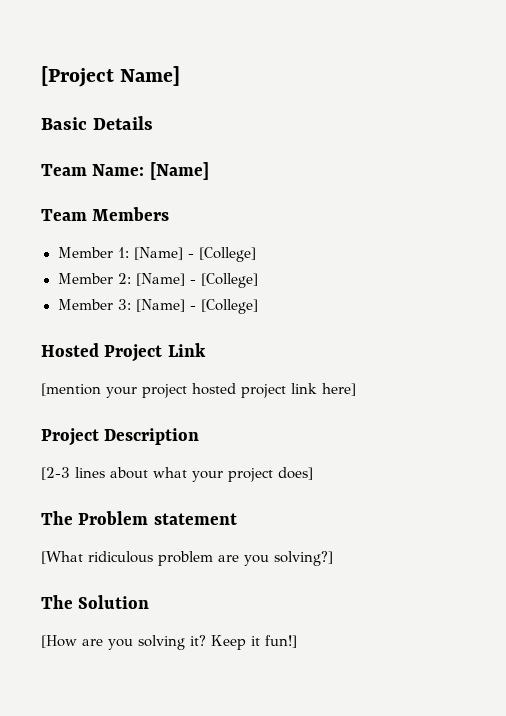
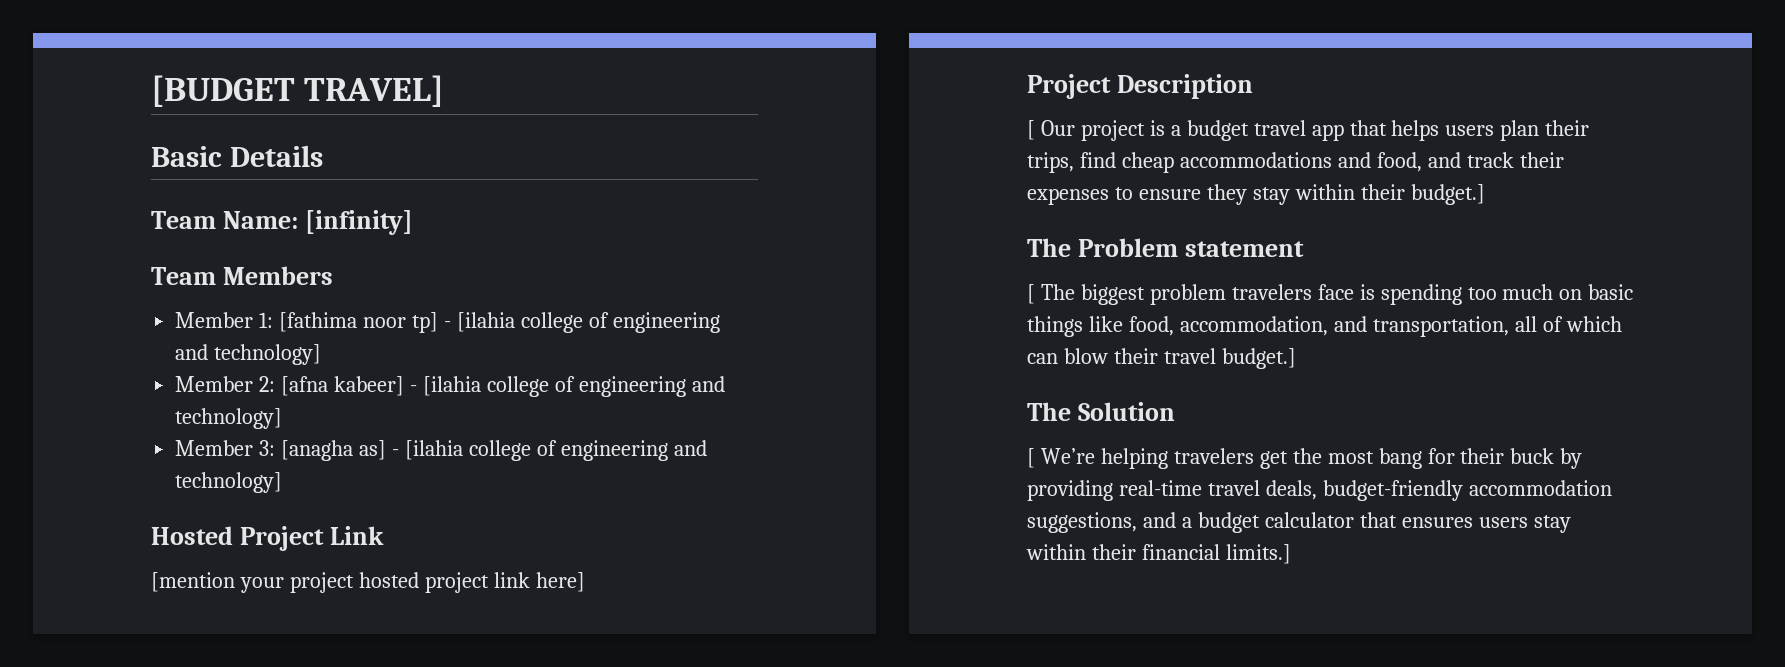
- [Project Name]
+ [BUDGET TRAVEL]
- Team Name: [Name]
+ Team Name: [infinity]
- Member 1: [Name] - [College]
- Member 2: [Name] - [College]
- Member 3: [Name] - [College]
+ Member 1: [fathima noor tp] - [ilahia college of engineering and technology]
+ Member 2: [afna kabeer] - [ilahia college of engineering and technology]
+ Member 3: [anagha as] - [ilahia college of engineering and technology]
- [2-3 lines about what your project does]
+ [ Our project is a budget travel app that helps users plan their trips, find cheap accommodations and food, and track their expenses to ensure they stay within their budget.]
  The Problem statement
- [What ridiculous problem are you solving?]
+ [ The biggest problem travelers face is spending too much on basic things like food, accommodation, and transportation, all of which can blow their travel budget.]
  The Solution
- [How are you solving it? Keep it fun!]
+ [ We’re helping travelers get the most bang for their buck by providing real-time travel deals, budget-friendly accommodation suggestions, and a budget calculator that ensures users stay within their financial limits.]

